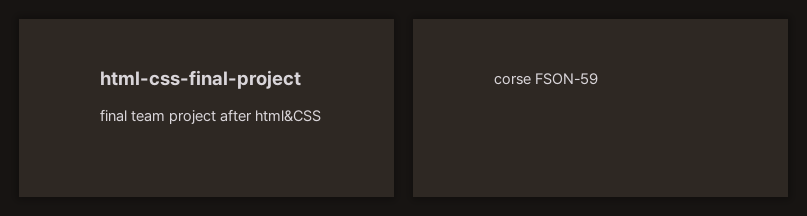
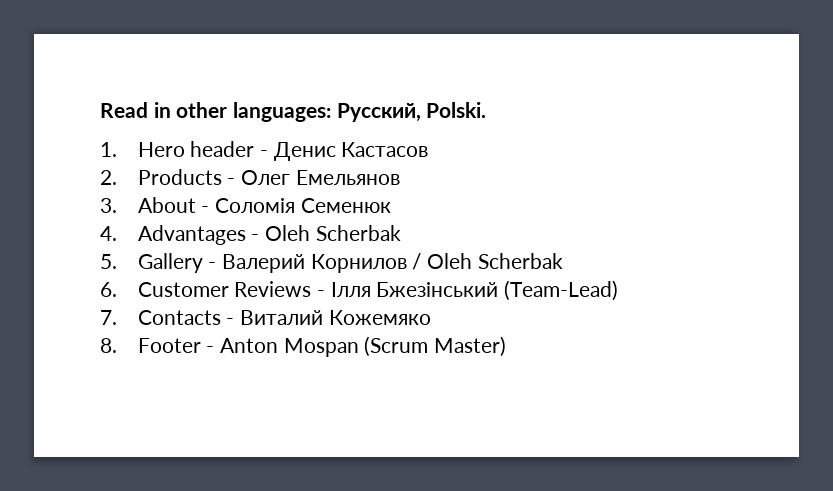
- html-css-final-project
- final team project after html&CSS corse FSON-59
+ Read in other languages: Русский, Polski.
+ 1. Hero header - Денис Кастасов
+ 2. Products - Олег Емельянов
+ 3. About - Соломія Семенюк
+ 4. Advantages - Oleh Scherbak
+ 5. Gallery - Валерий Корнилов / Oleh Scherbak
+ 6. Customer Reviews - Ілля Бжезінський (Team-Lead)
+ 7. Contacts - Виталий Кожемяко
+ 8. Footer - Anton Mospan (Scrum Master)

